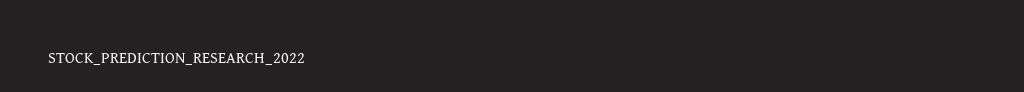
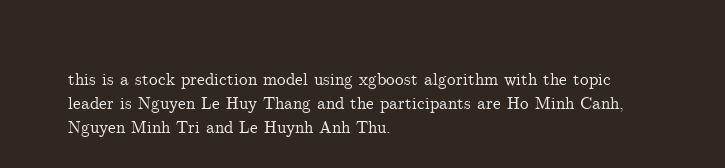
- STOCK_PREDICTION_RESEARCH_2022
+ this is a stock prediction model using xgboost algorithm with the topic leader is Nguyen Le Huy Thang and the participants are Ho Minh Canh, Nguyen Minh Tri and Le Huynh Anh Thu.

